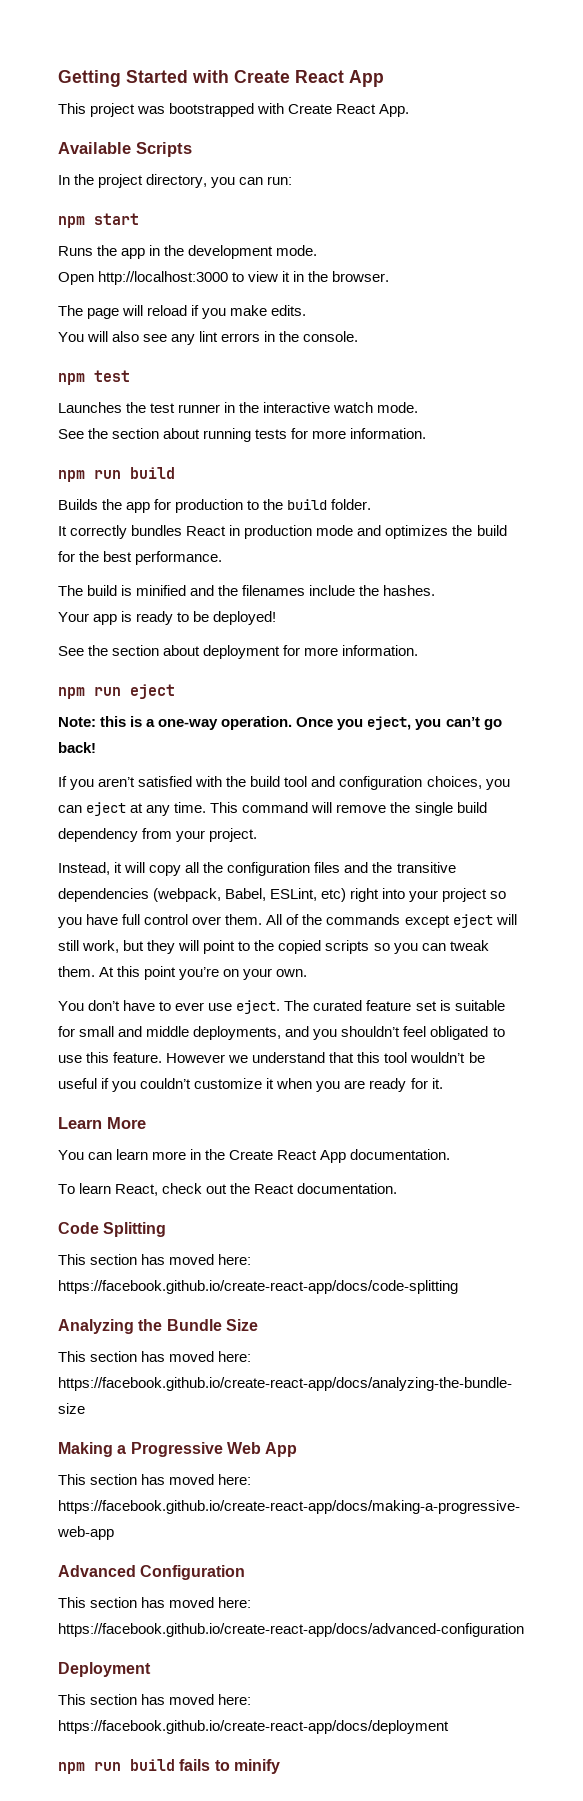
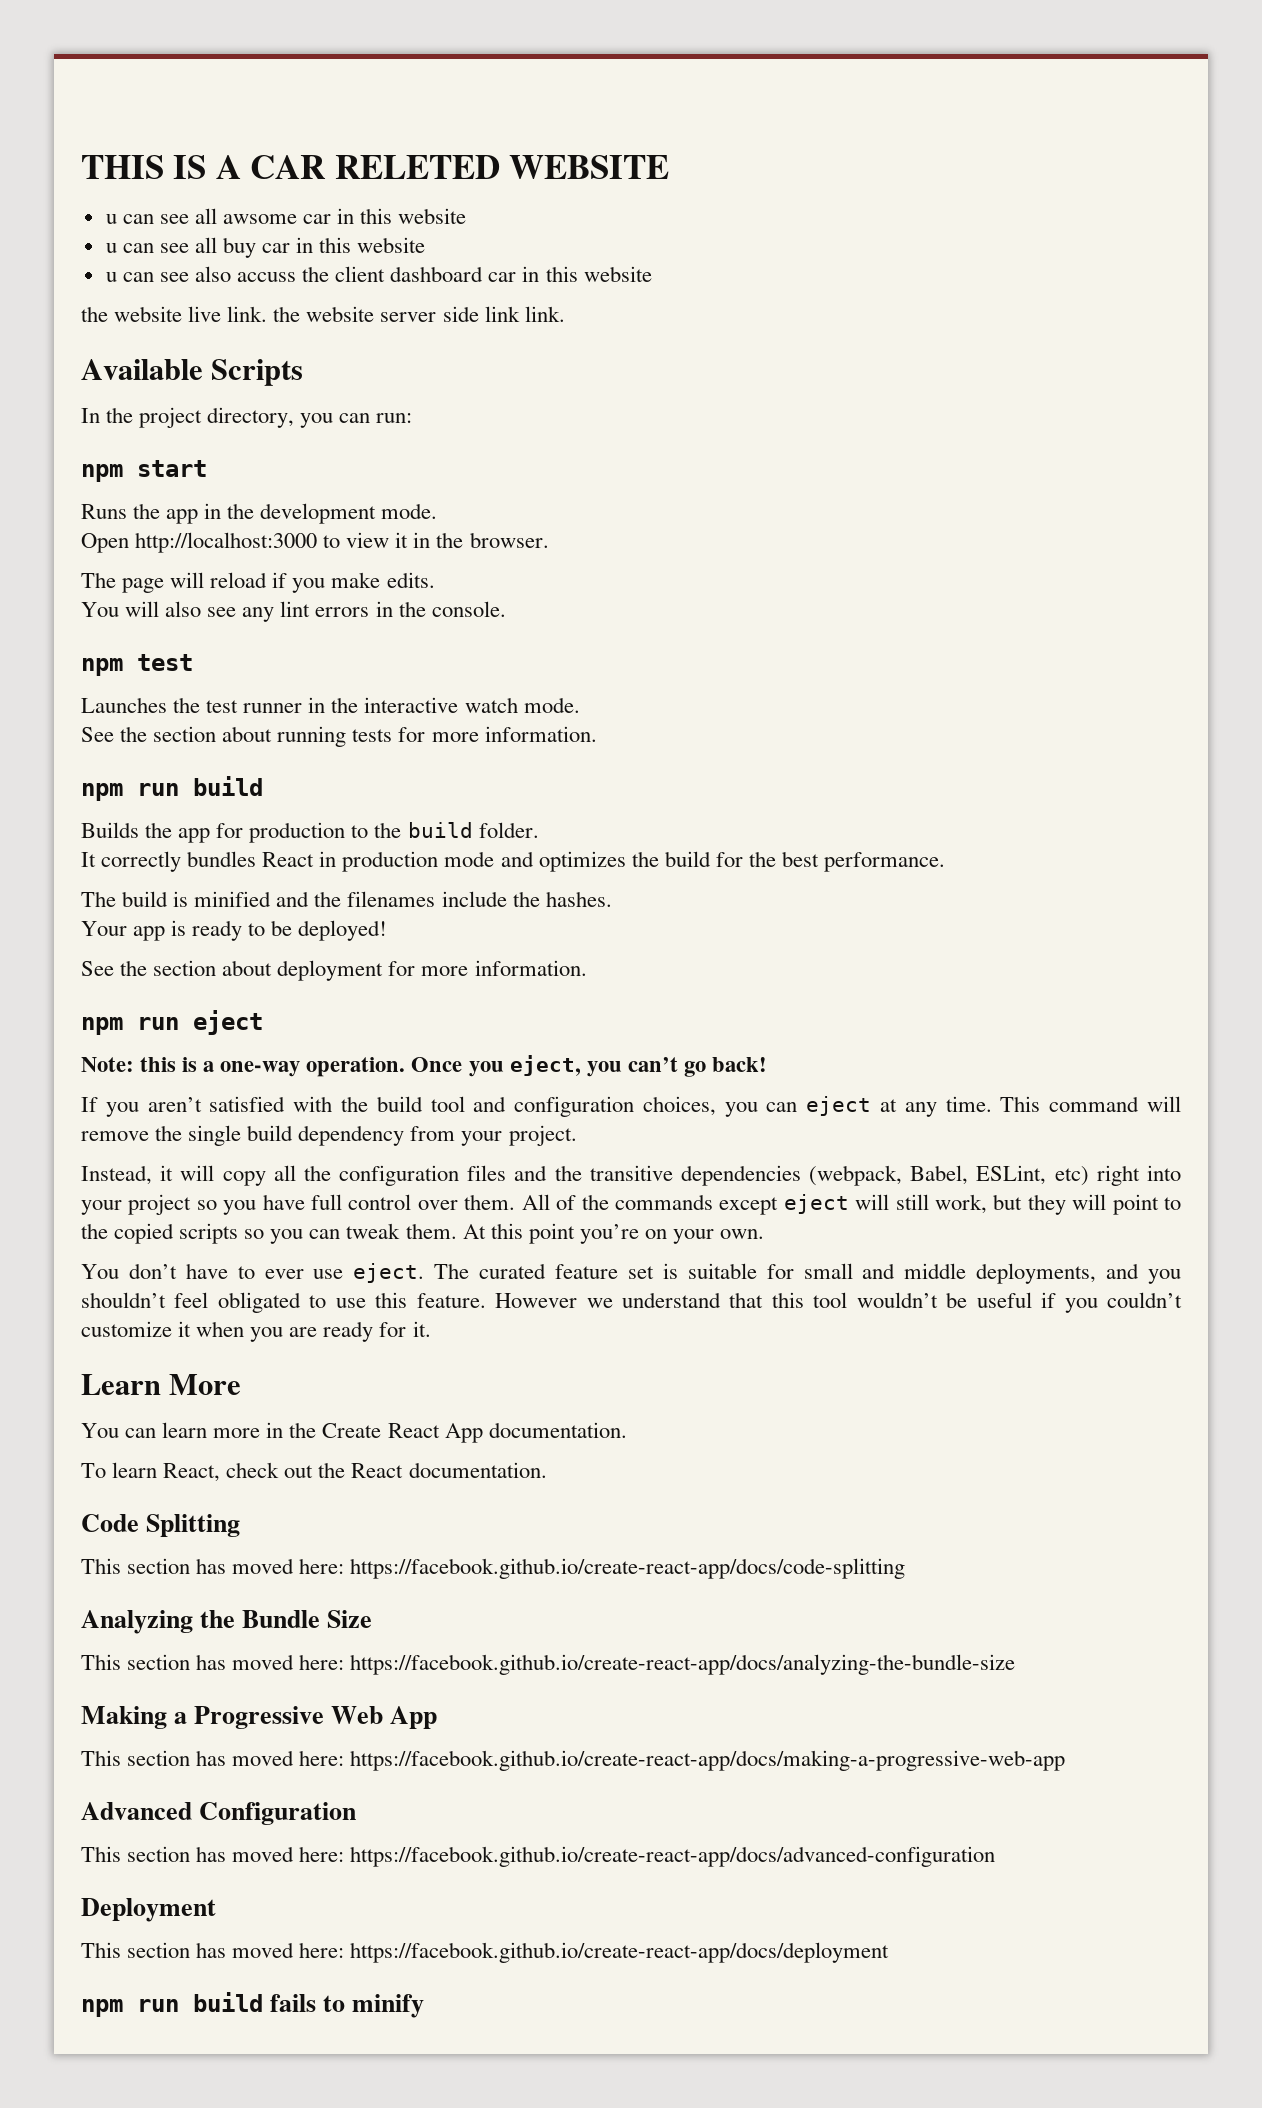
- Getting Started with Create React App
- This project was bootstrapped with Create React App.
+ THIS IS A CAR RELETED WEBSITE
+ u can see all awsome car in this website
+ u can see all buy car in this website
+ u can see also accuss the client dashboard car in this website
+ the website live link. the website server side link link.

